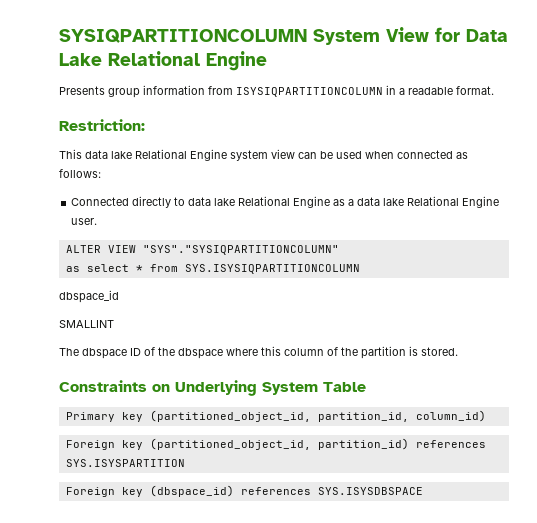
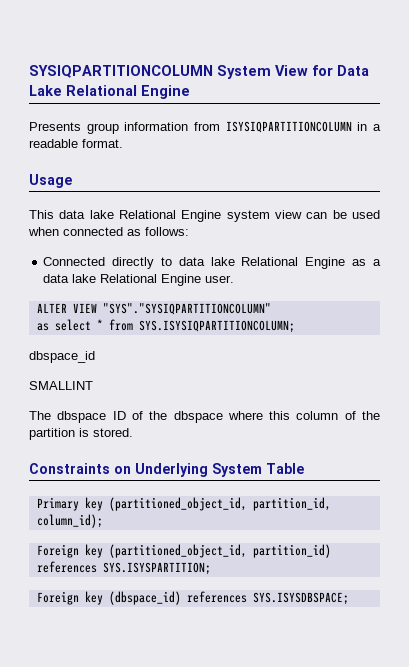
- Restriction:
+ Usage
- as select * from SYS.ISYSIQPARTITIONCOLUMN
+ as select * from SYS.ISYSIQPARTITIONCOLUMN;
- Primary key (partitioned_object_id, partition_id, column_id)
+ Primary key (partitioned_object_id, partition_id, column_id);
- Foreign key (partitioned_object_id, partition_id) references SYS.ISYSPARTITION
+ Foreign key (partitioned_object_id, partition_id) references SYS.ISYSPARTITION;
- Foreign key (dbspace_id) references SYS.ISYSDBSPACE
+ Foreign key (dbspace_id) references SYS.ISYSDBSPACE;

